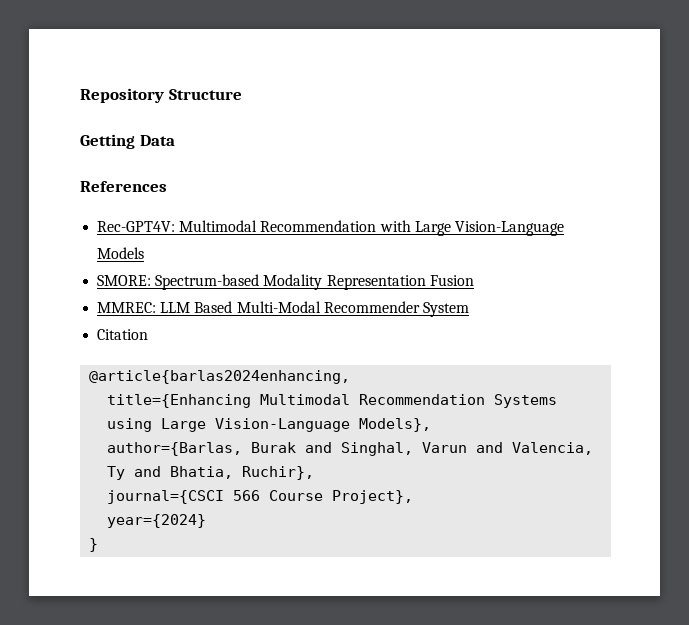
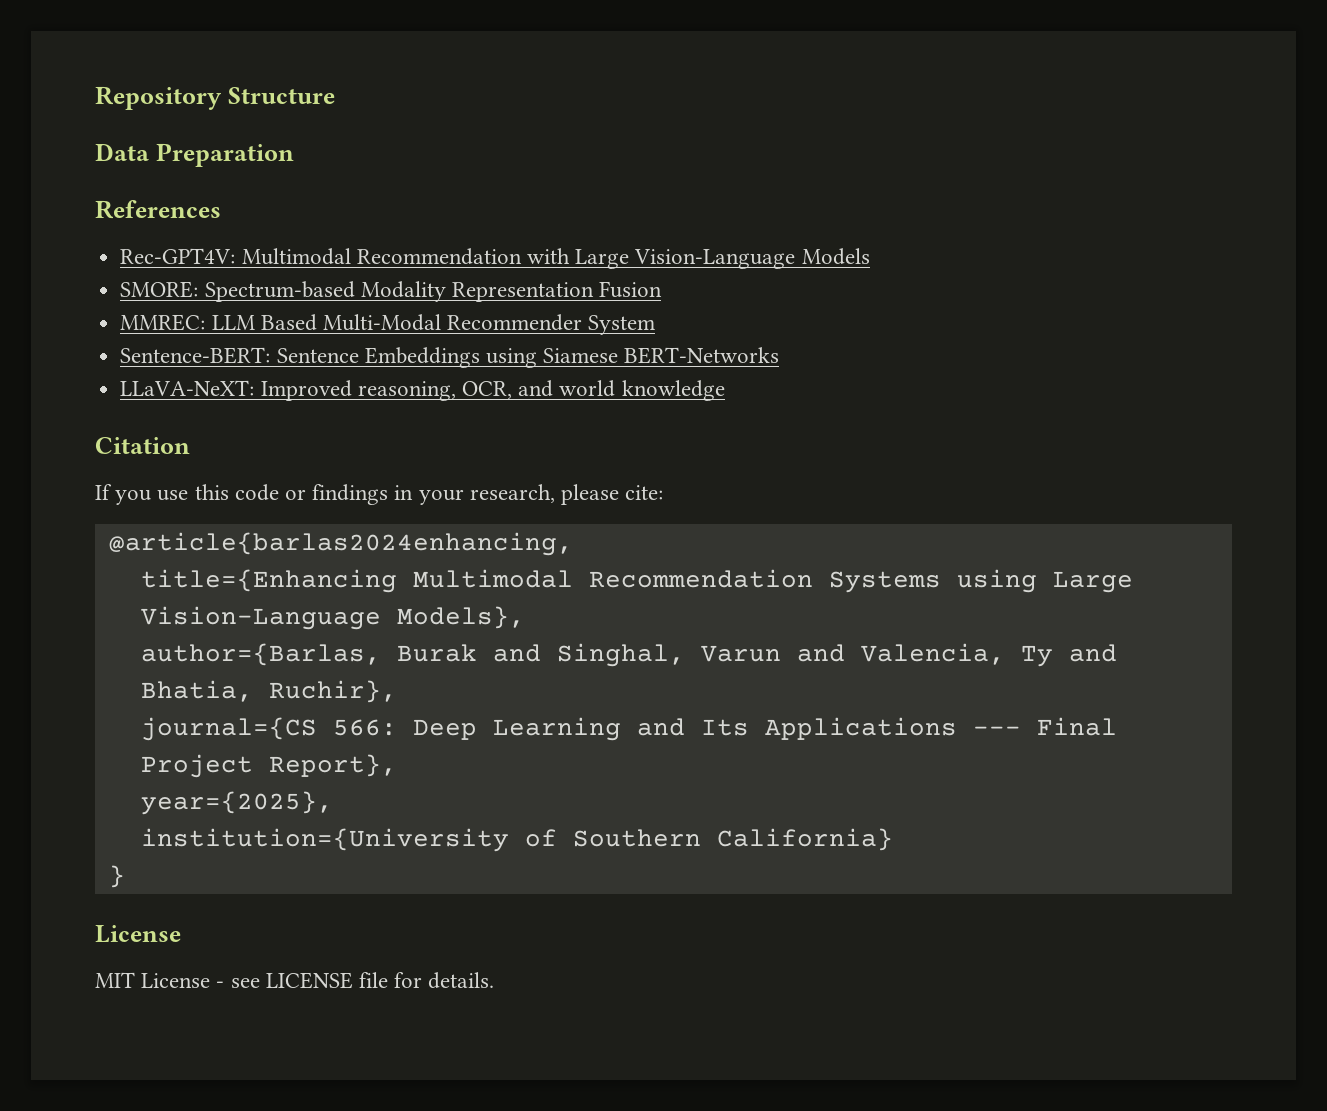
- Getting Data
+ Data Preparation
+ Sentence-BERT: Sentence Embeddings using Siamese BERT-Networks
+ LLaVA-NeXT: Improved reasoning, OCR, and world knowledge
  Citation
+ If you use this code or findings in your research, please cite:
- journal={CSCI 566 Course Project},
- year={2024}
+ journal={CS 566: Deep Learning and Its Applications --- Final Project Report},
+ year={2025},
+ institution={University of Southern California}
  }
+ License
+ MIT License - see LICENSE file for details.

